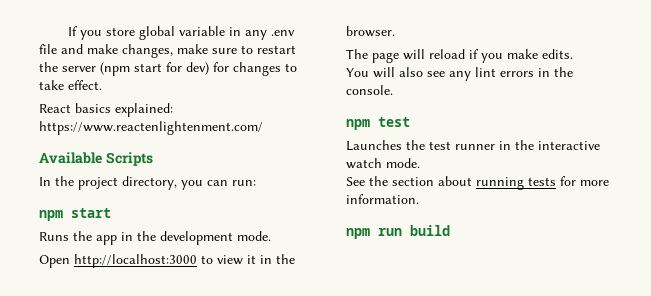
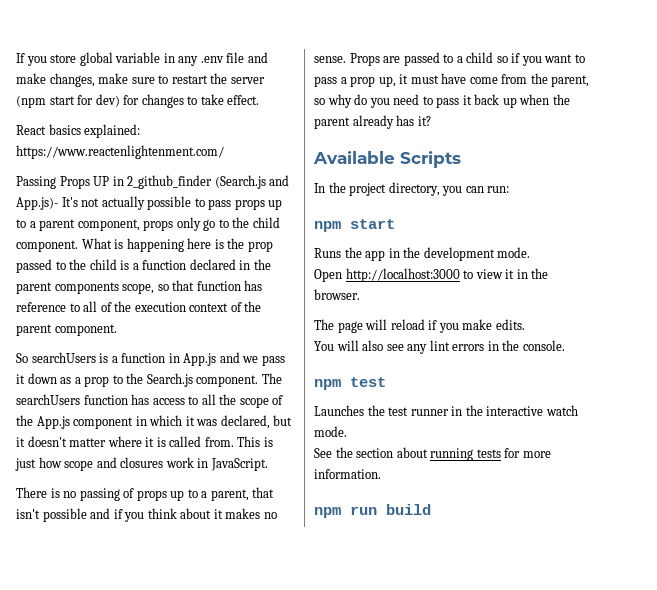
+ Passing Props UP in 2_github_finder (Search.js and App.js)- It's not actually possible to pass props up to a parent component, props only go to the child component. What is happening here is the prop passed to the child is a function declared in the parent components scope, so that function has reference to all of the execution context of the parent component.
+ So searchUsers is a function in App.js and we pass it down as a prop to the Search.js component. The searchUsers function has access to all the scope of the App.js component in which it was declared, but it doesn't matter where it is called from. This is just how scope and closures work in JavaScript.
+ There is no passing of props up to a parent, that isn't possible and if you think about it makes no sense. Props are passed to a child so if you want to pass a prop up, it must have come from the parent, so why do you need to pass it back up when the parent already has it?

